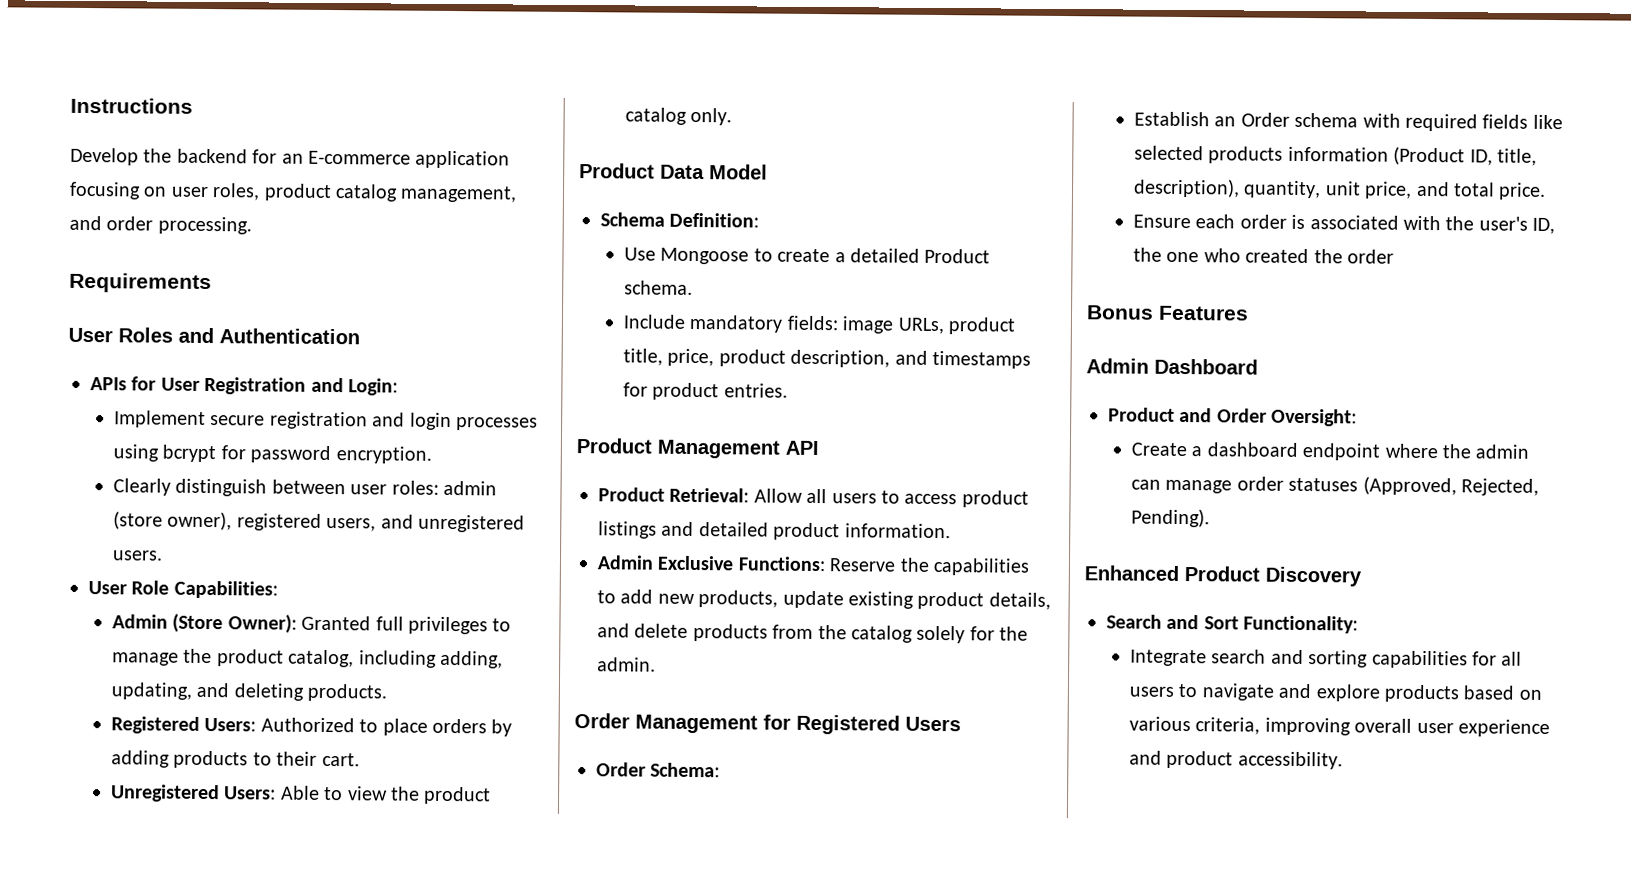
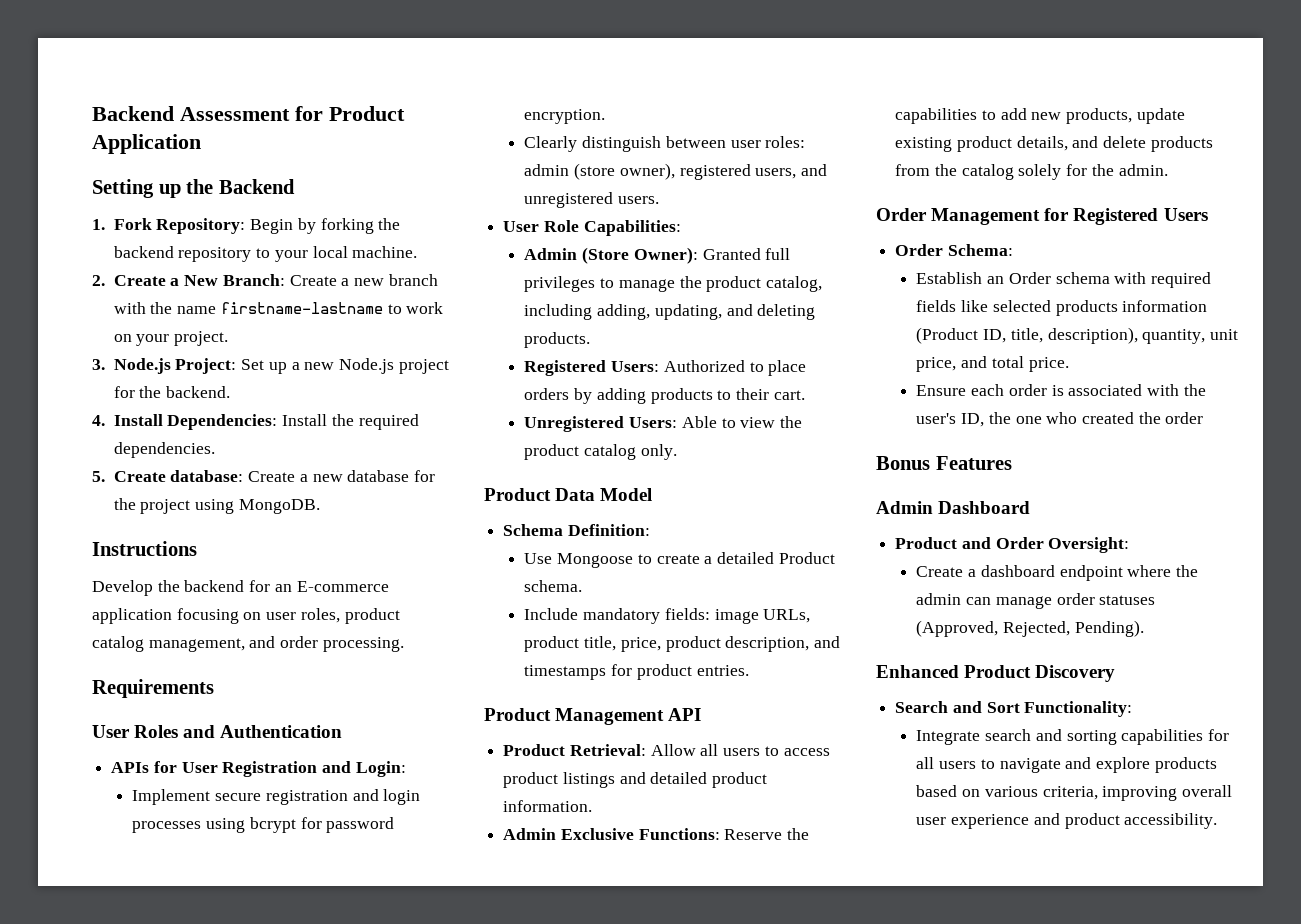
+ Backend Assessment for Product Application
+ Setting up the Backend
+ 1. Fork Repository: Begin by forking the backend repository to your local machine.
+ 2. Create a New Branch: Create a new branch with the name firstname-lastname to work on your project.
+ 3. Node.js Project: Set up a new Node.js project for the backend.
+ 4. Install Dependencies: Install the required dependencies.
+ 5. Create database: Create a new database for the project using MongoDB.

